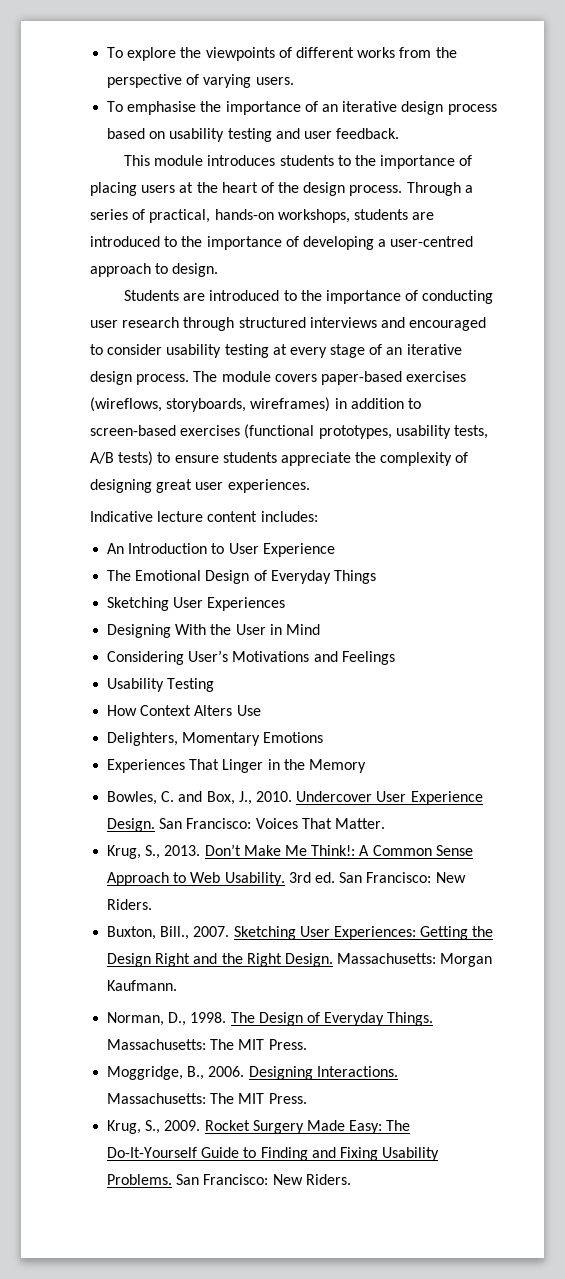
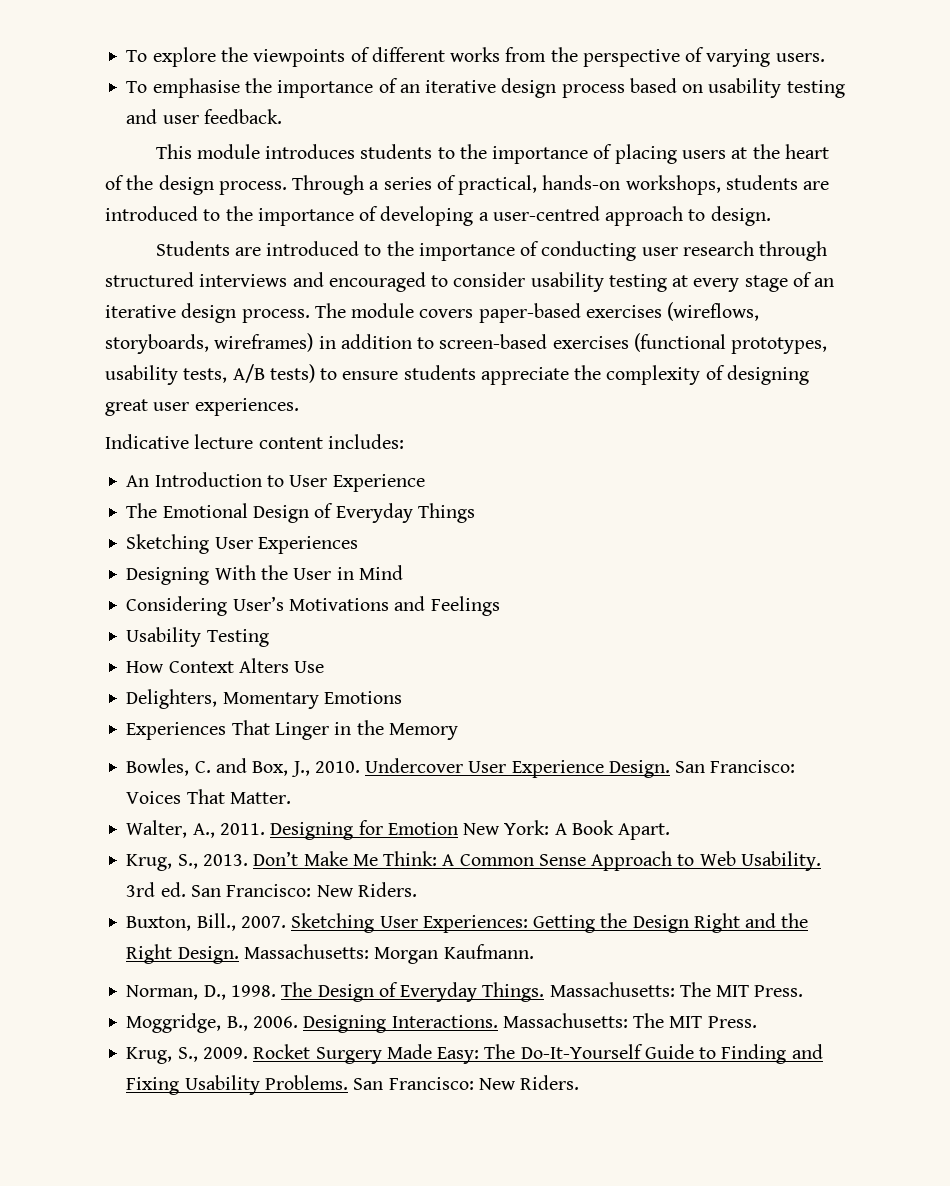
+ Walter, A., 2011. Designing for Emotion New York: A Book Apart.
- Don’t Make Me Think!: A Common Sense Approach to Web Usability.
+ Don’t Make Me Think: A Common Sense Approach to Web Usability.

